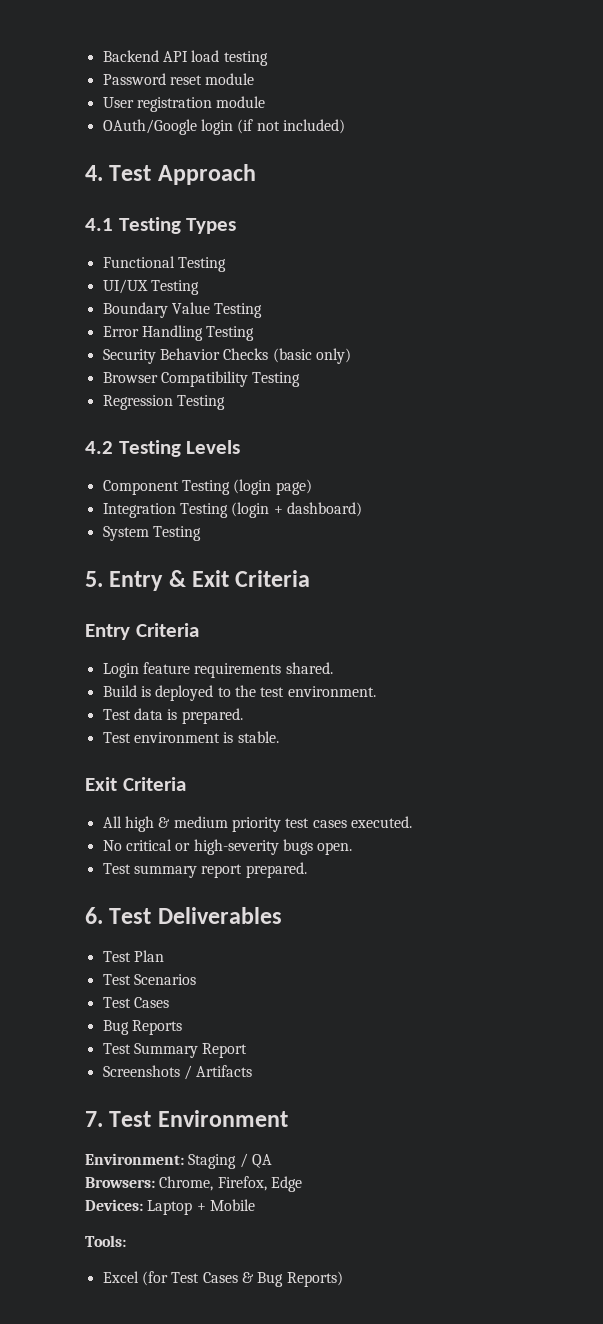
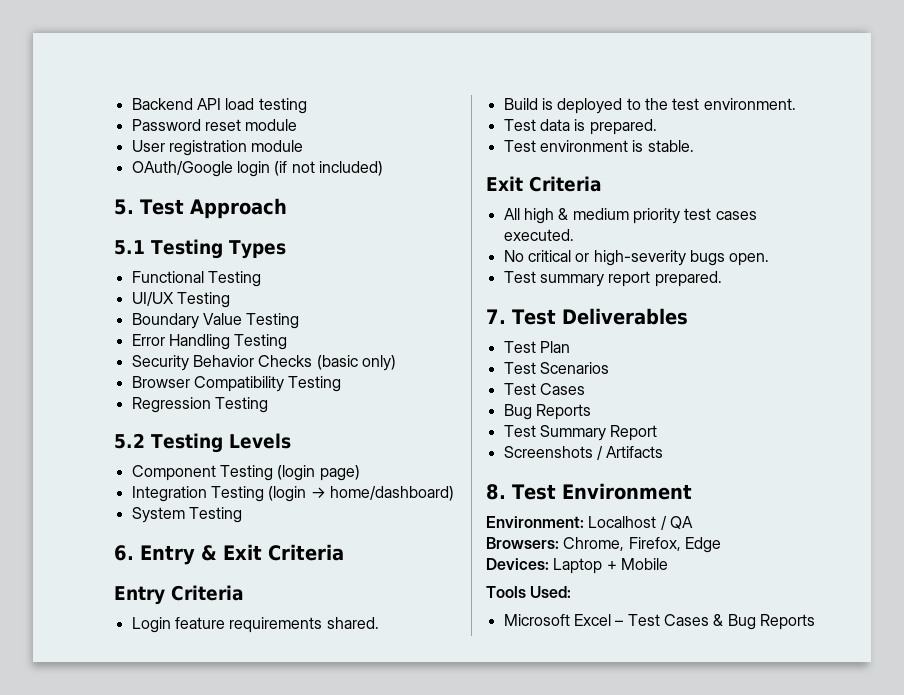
- 4. Test Approach
+ 5. Test Approach
- 4.1 Testing Types
+ 5.1 Testing Types
- 4.2 Testing Levels
+ 5.2 Testing Levels
- Integration Testing (login + dashboard)
+ Integration Testing (login → home/dashboard)
- 5. Entry & Exit Criteria
+ 6. Entry & Exit Criteria
- 6. Test Deliverables
+ 7. Test Deliverables
- 7. Test Environment
+ 8. Test Environment
- Environment: Staging / QA
+ Environment: Localhost / QA
- Tools:
- Excel (for Test Cases & Bug Reports)
+ Tools Used:
+ Microsoft Excel – Test Cases & Bug Reports

